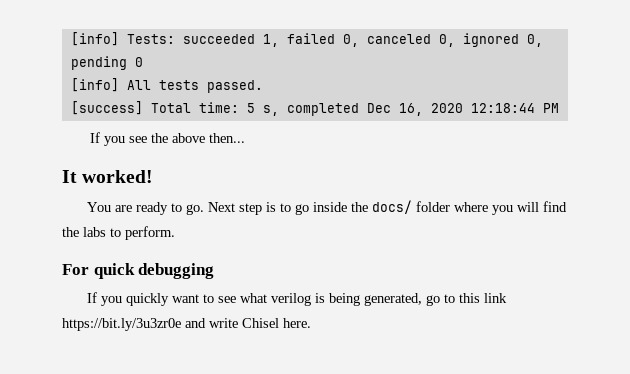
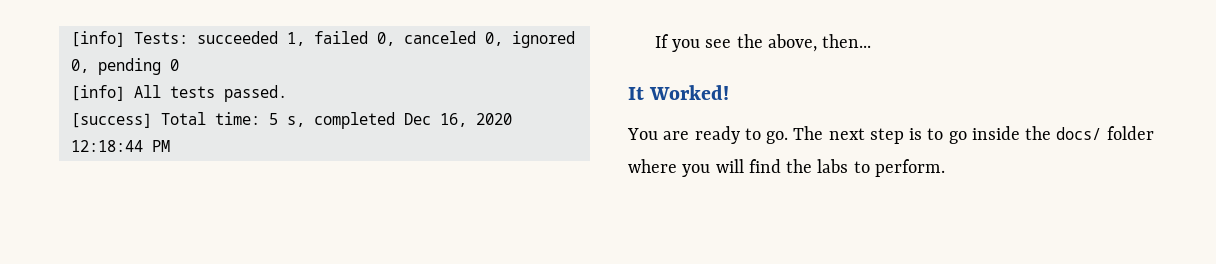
- If you see the above then...
+ If you see the above, then...
- It worked!
+ It Worked!
- Next step is to go inside the docs/ folder where you will find the labs to perform.
+ The next step is to go inside the docs/ folder where you will find the labs to perform.
- For quick debugging
- If you quickly want to see what verilog is being generated, go to this link https://bit.ly/3u3zr0e and write Chisel here.

